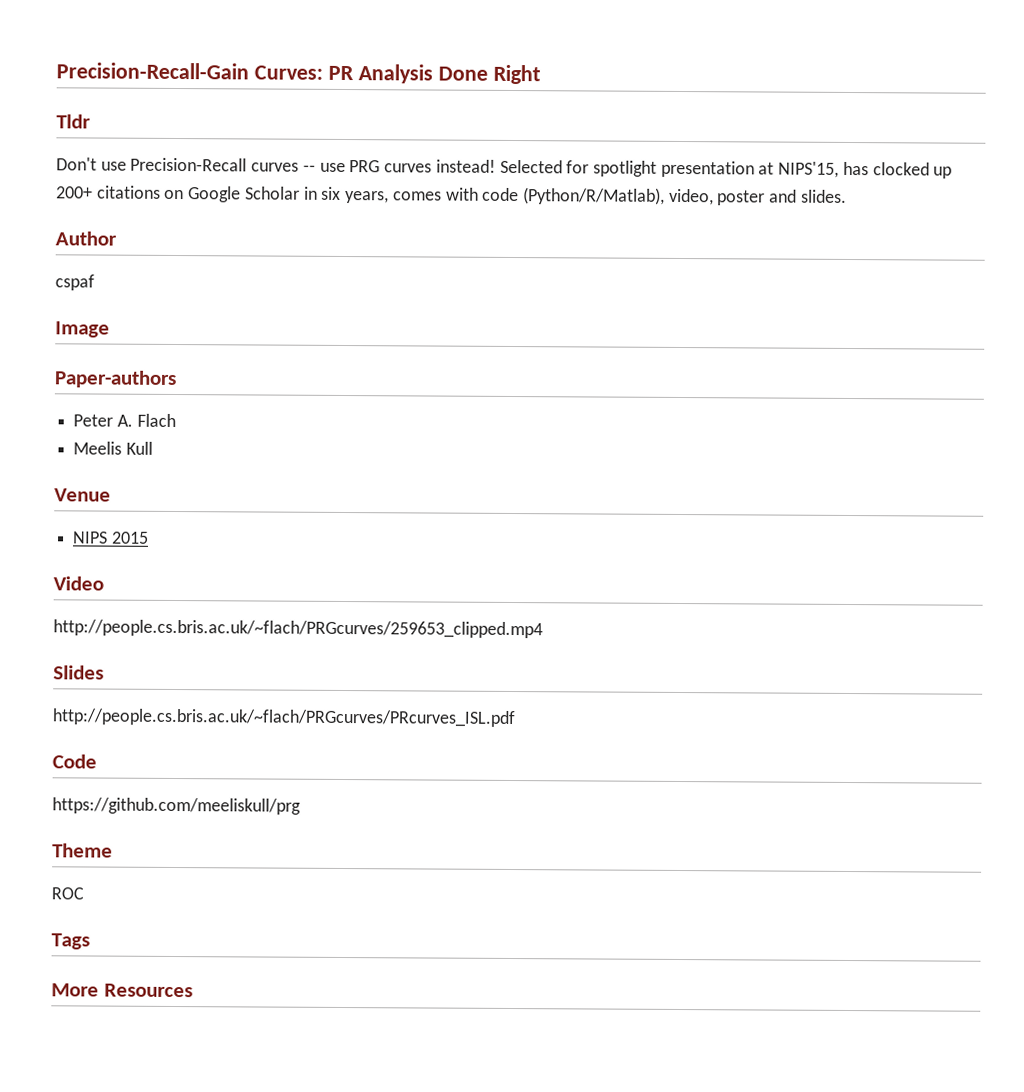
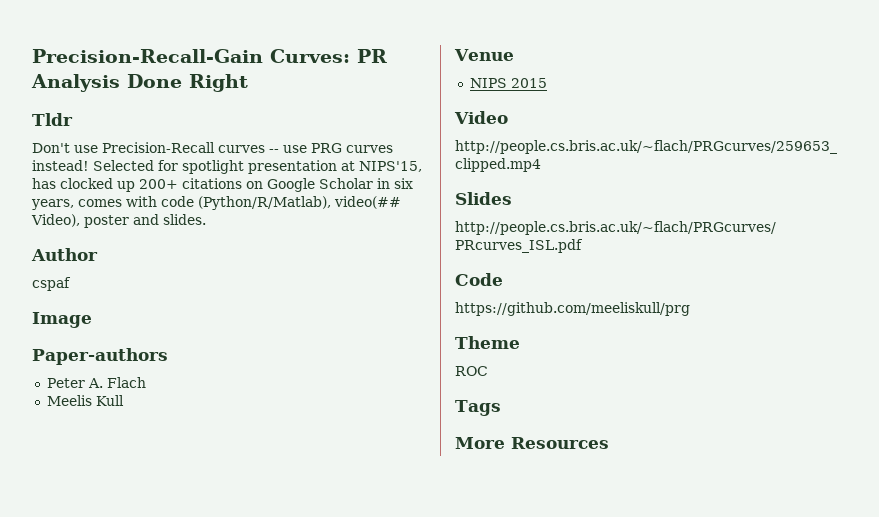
- Selected for spotlight presentation at NIPS'15, has clocked up 200+ citations on Google Scholar in six years, comes with code (Python/R/Matlab), video, poster and slides.
+ Selected for spotlight presentation at NIPS'15, has clocked up 200+ citations on Google Scholar in six years, comes with code (Python/R/Matlab), video(## Video), poster and slides.

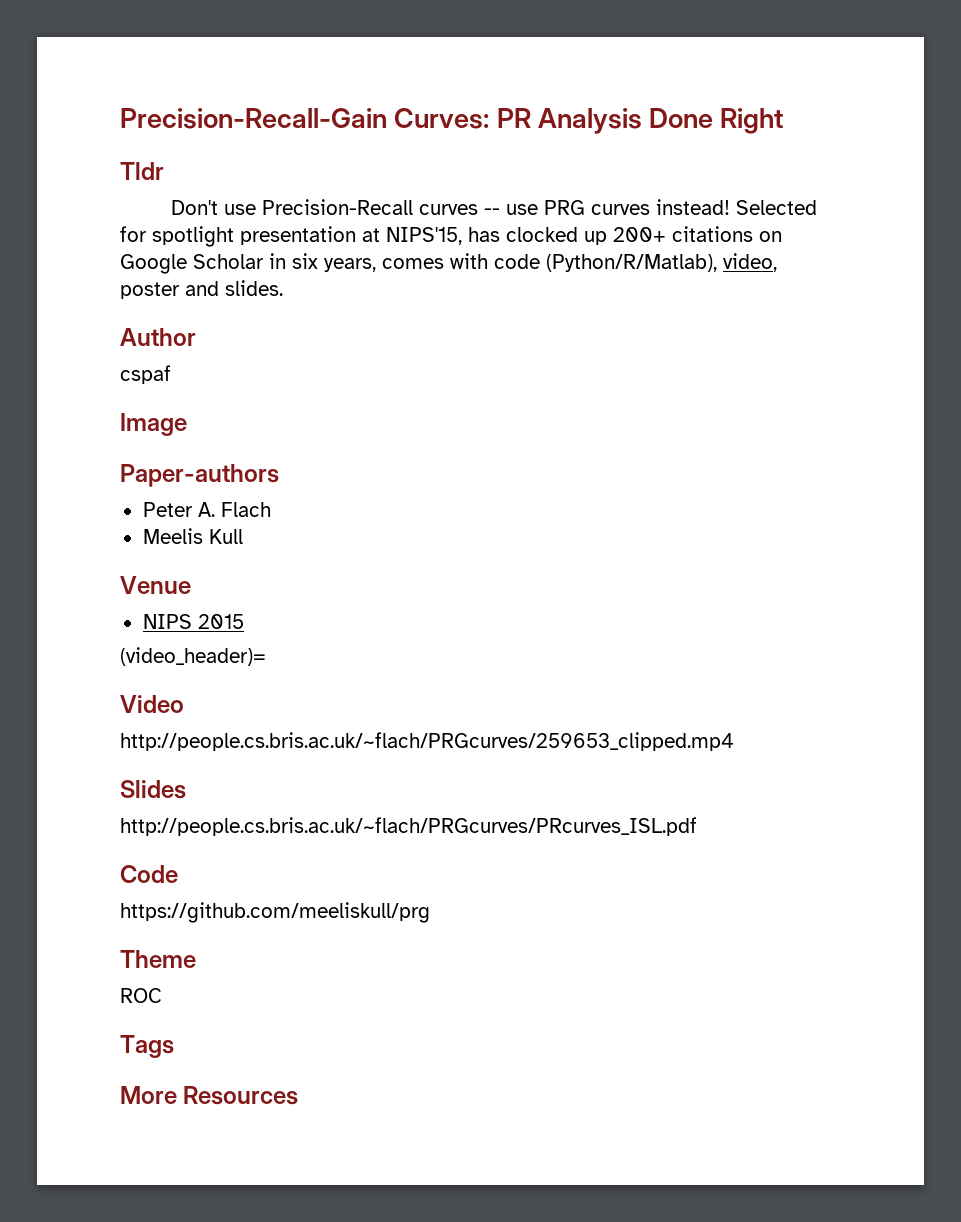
- Selected for spotlight presentation at NIPS'15, has clocked up 200+ citations on Google Scholar in six years, comes with code (Python/R/Matlab), video(## Video), poster and slides.
+ Selected for spotlight presentation at NIPS'15, has clocked up 200+ citations on Google Scholar in six years, comes with code (Python/R/Matlab), video, poster and slides.
+ (video_header)=

